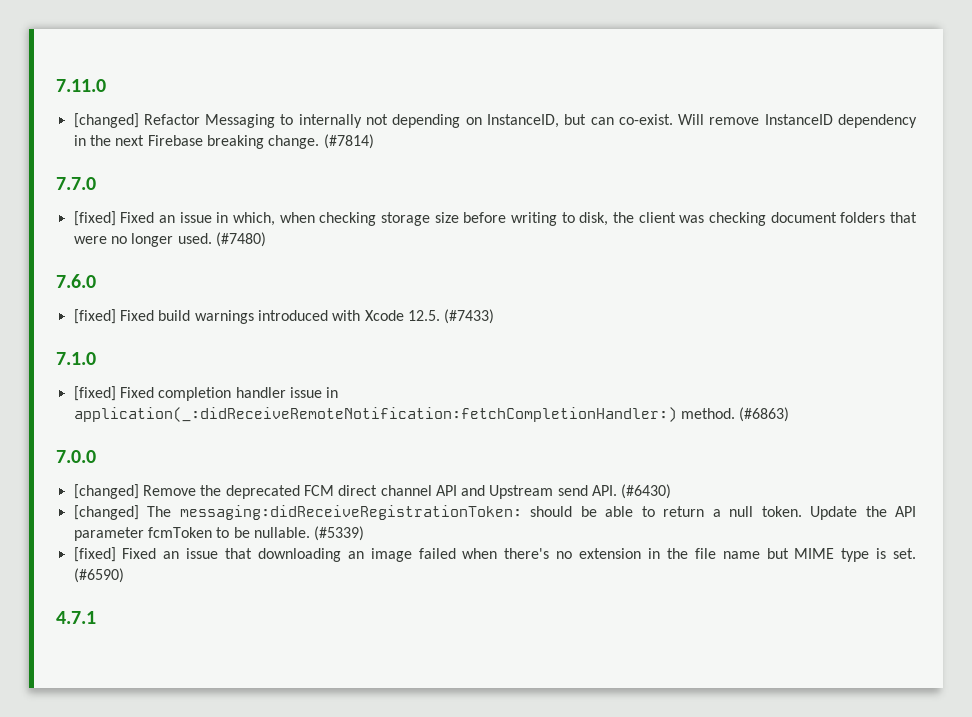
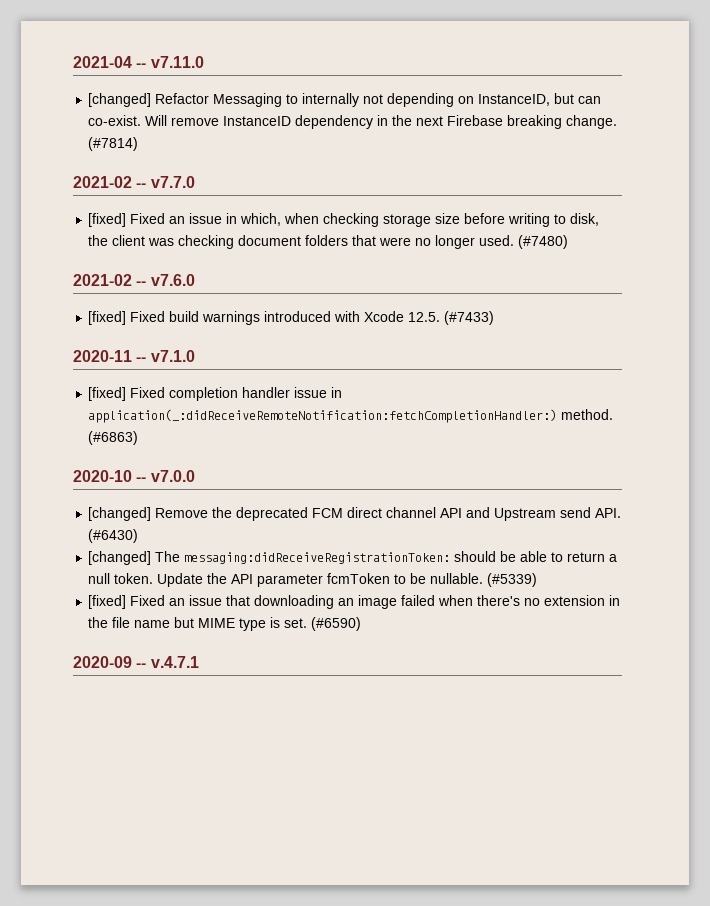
- 7.11.0
+ 2021-04 -- v7.11.0
- 7.7.0
+ 2021-02 -- v7.7.0
- 7.6.0
+ 2021-02 -- v7.6.0
- 7.1.0
+ 2020-11 -- v7.1.0
- 7.0.0
+ 2020-10 -- v7.0.0
- 4.7.1
+ 2020-09 -- v.4.7.1

